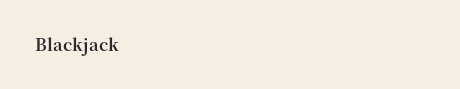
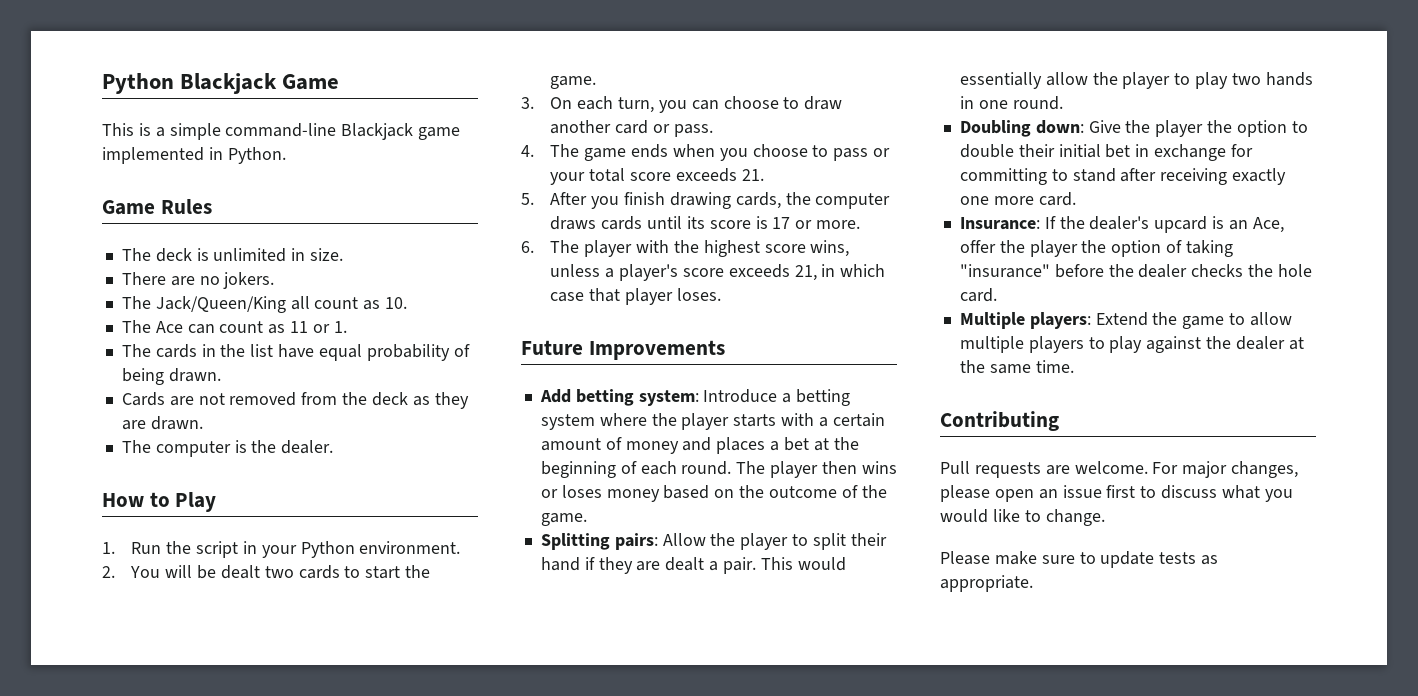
- Blackjack
+ Python Blackjack Game
+ This is a simple command-line Blackjack game implemented in Python.
+ Game Rules
+ The deck is unlimited in size.
+ There are no jokers.
+ The Jack/Queen/King all count as 10.
+ The Ace can count as 11 or 1.
+ The cards in the list have equal probability of being drawn.
+ Cards are not removed from the deck as they are drawn.
+ The computer is the dealer.
+ How to Play
+ 1. Run the script in your Python environment.
+ 2. You will be dealt two cards to start the game.
+ 3. On each turn, you can choose to draw another card or pass.
+ 4. The game ends when you choose to pass or your total score exceeds 21.
+ 5. After you finish drawing cards, the computer draws cards until its score is 17 or more.
+ 6. The player with the highest score wins, unless a player's score exceeds 21, in which case that player loses.
+ Future Improvements
+ Add betting system: Introduce a betting system where the player starts with a certain amount of money and places a bet at the beginning of each round. The player then wins or loses money based on the outcome of the game.
+ Splitting pairs: Allow the player to split their hand if they are dealt a pair. This would essentially allow the player to play two hands in one round.
+ Doubling down: Give the player the option to double their initial bet in exchange for committing to stand after receiving exactly one more card.
+ Insurance: If the dealer's upcard is an Ace, offer the player the option of taking "insurance" before the dealer checks the hole card.
+ Multiple players: Extend the game to allow multiple players to play against the dealer at the same time.
+ Contributing
+ Pull requests are welcome. For major changes, please open an issue first to discuss what you would like to change.
+ Please make sure to update tests as appropriate.

